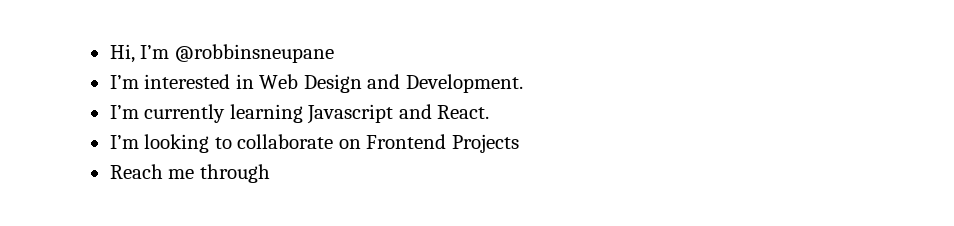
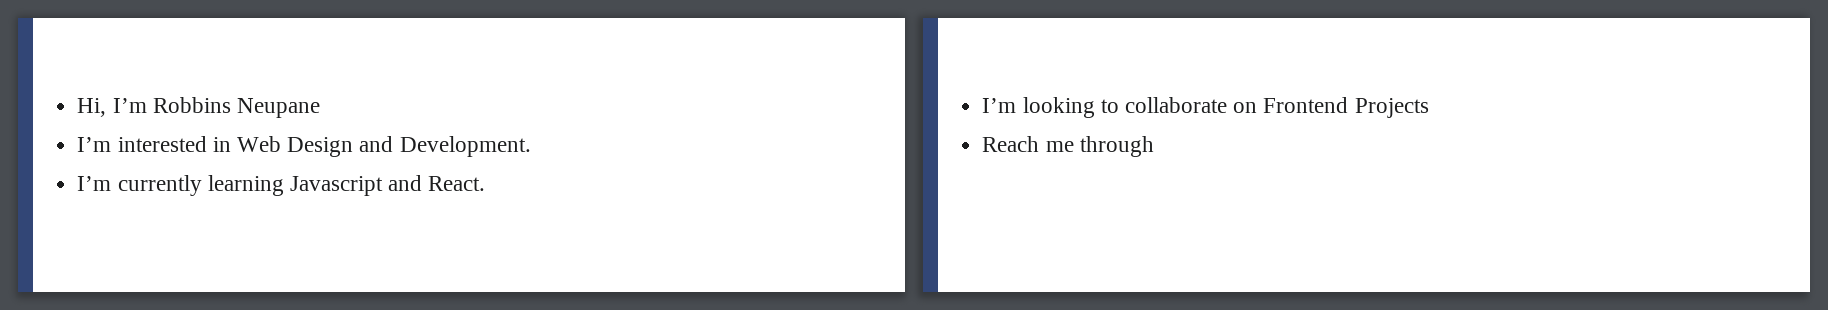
- Hi, I’m @robbinsneupane
+ Hi, I’m Robbins Neupane

